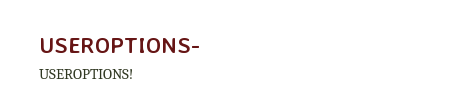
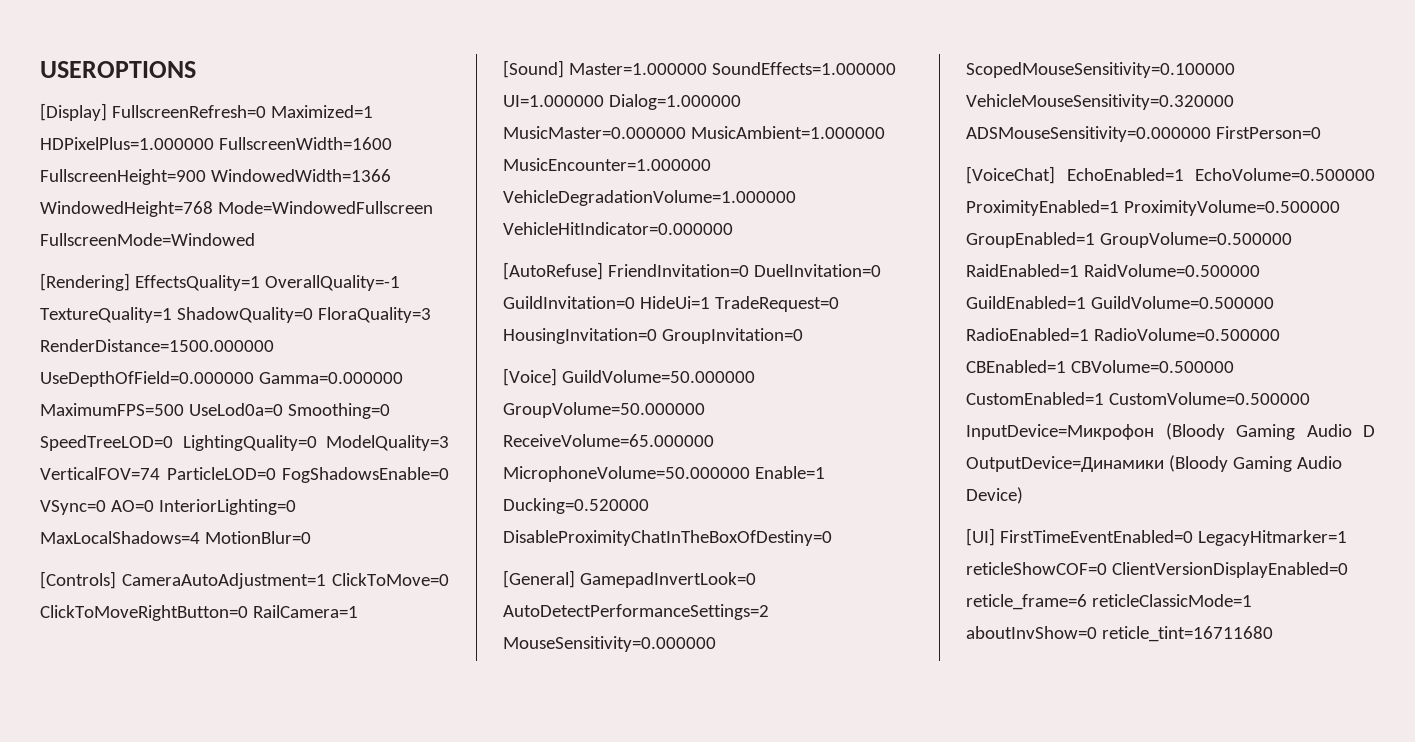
- USEROPTIONS-
- USEROPTIONS!
+ USEROPTIONS
+ [Display] FullscreenRefresh=0 Maximized=1 HDPixelPlus=1.000000 FullscreenWidth=1600 FullscreenHeight=900 WindowedWidth=1366 WindowedHeight=768 Mode=WindowedFullscreen FullscreenMode=Windowed
+ [Rendering] EffectsQuality=1 OverallQuality=-1 TextureQuality=1 ShadowQuality=0 FloraQuality=3 RenderDistance=1500.000000 UseDepthOfField=0.000000 Gamma=0.000000 MaximumFPS=500 UseLod0a=0 Smoothing=0 SpeedTreeLOD=0 LightingQuality=0 ModelQuality=3 VerticalFOV=74 ParticleLOD=0 FogShadowsEnable=0 VSync=0 AO=0 InteriorLighting=0 MaxLocalShadows=4 MotionBlur=0
+ [Controls] CameraAutoAdjustment=1 ClickToMove=0 ClickToMoveRightButton=0 RailCamera=1
+ [Sound] Master=1.000000 SoundEffects=1.000000 UI=1.000000 Dialog=1.000000 MusicMaster=0.000000 MusicAmbient=1.000000 MusicEncounter=1.000000 VehicleDegradationVolume=1.000000 VehicleHitIndicator=0.000000
+ [AutoRefuse] FriendInvitation=0 DuelInvitation=0 GuildInvitation=0 HideUi=1 TradeRequest=0 HousingInvitation=0 GroupInvitation=0
+ [Voice] GuildVolume=50.000000 GroupVolume=50.000000 ReceiveVolume=65.000000 MicrophoneVolume=50.000000 Enable=1 Ducking=0.520000 DisableProximityChatInTheBoxOfDestiny=0
+ [General] GamepadInvertLook=0 AutoDetectPerformanceSettings=2 MouseSensitivity=0.000000 ScopedMouseSensitivity=0.100000 VehicleMouseSensitivity=0.320000 ADSMouseSensitivity=0.000000 FirstPerson=0
+ [VoiceChat] EchoEnabled=1 EchoVolume=0.500000 ProximityEnabled=1 ProximityVolume=0.500000 GroupEnabled=1 GroupVolume=0.500000 RaidEnabled=1 RaidVolume=0.500000 GuildEnabled=1 GuildVolume=0.500000 RadioEnabled=1 RadioVolume=0.500000 CBEnabled=1 CBVolume=0.500000 CustomEnabled=1 CustomVolume=0.500000 InputDevice=Микрофон (Bloody Gaming Audio D OutputDevice=Динамики (Bloody Gaming Audio Device)
+ [UI] FirstTimeEventEnabled=0 LegacyHitmarker=1 reticleShowCOF=0 ClientVersionDisplayEnabled=0 reticle_frame=6 reticleClassicMode=1 aboutInvShow=0 reticle_tint=16711680

